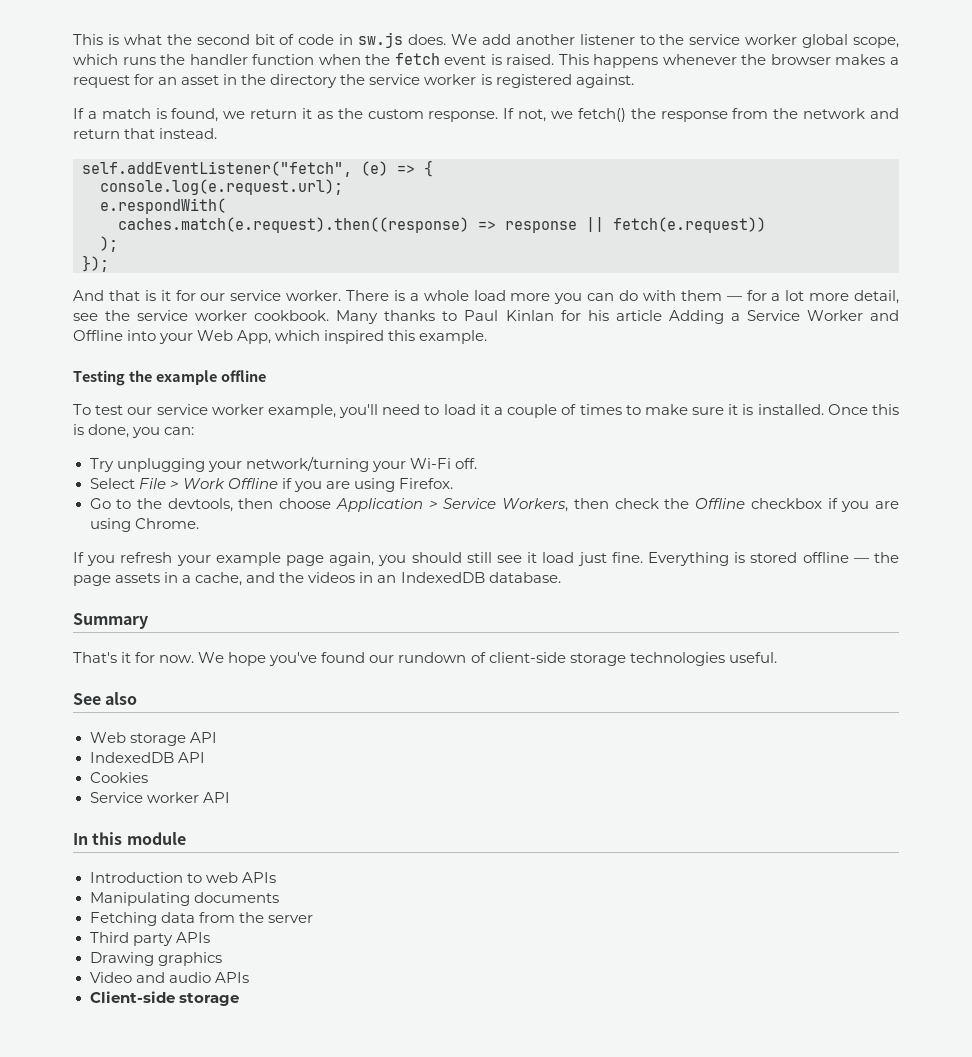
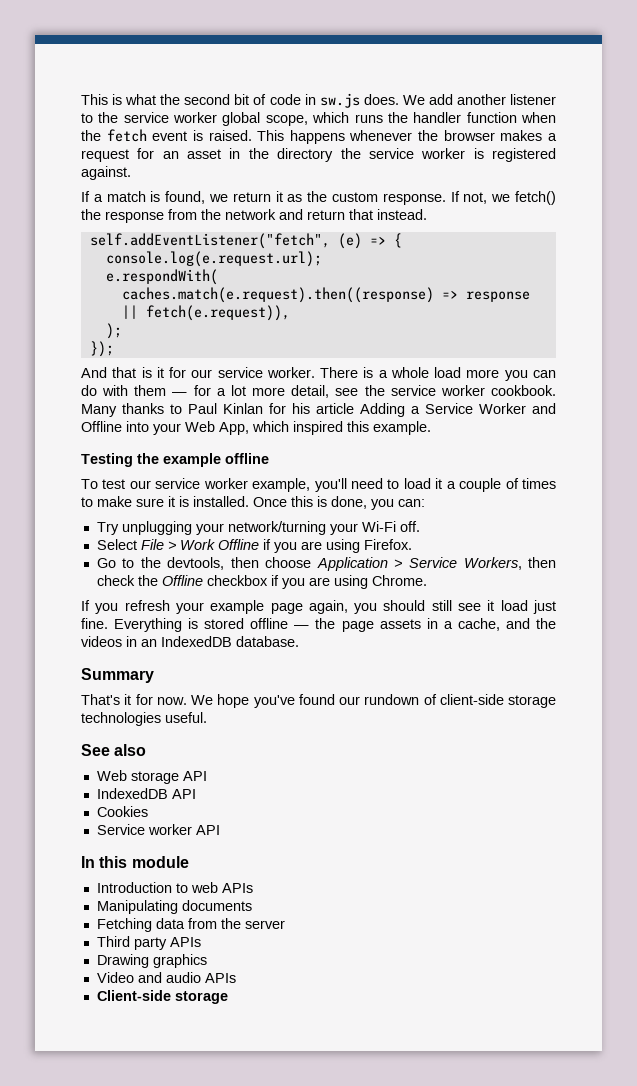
- caches.match(e.request).then((response) => response || fetch(e.request))
+ caches.match(e.request).then((response) => response || fetch(e.request)),

